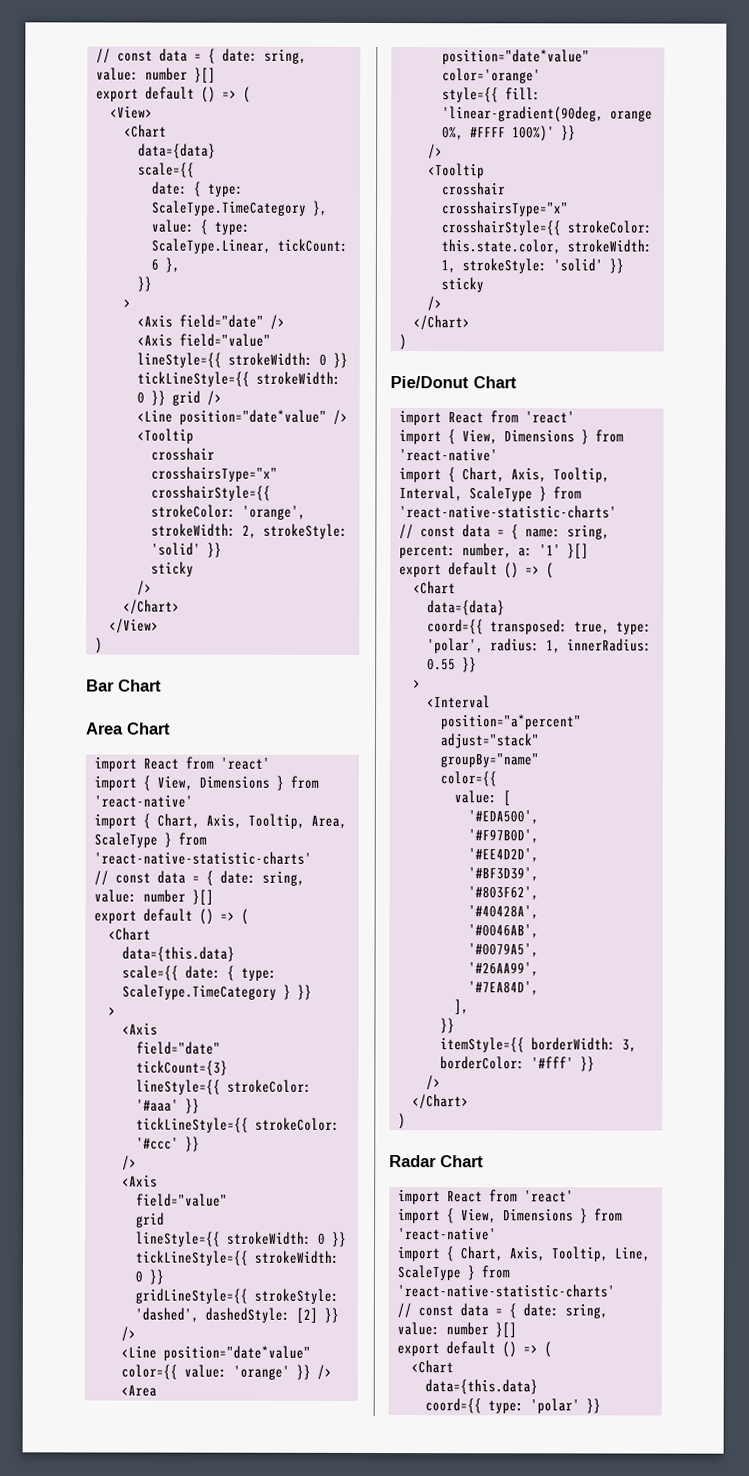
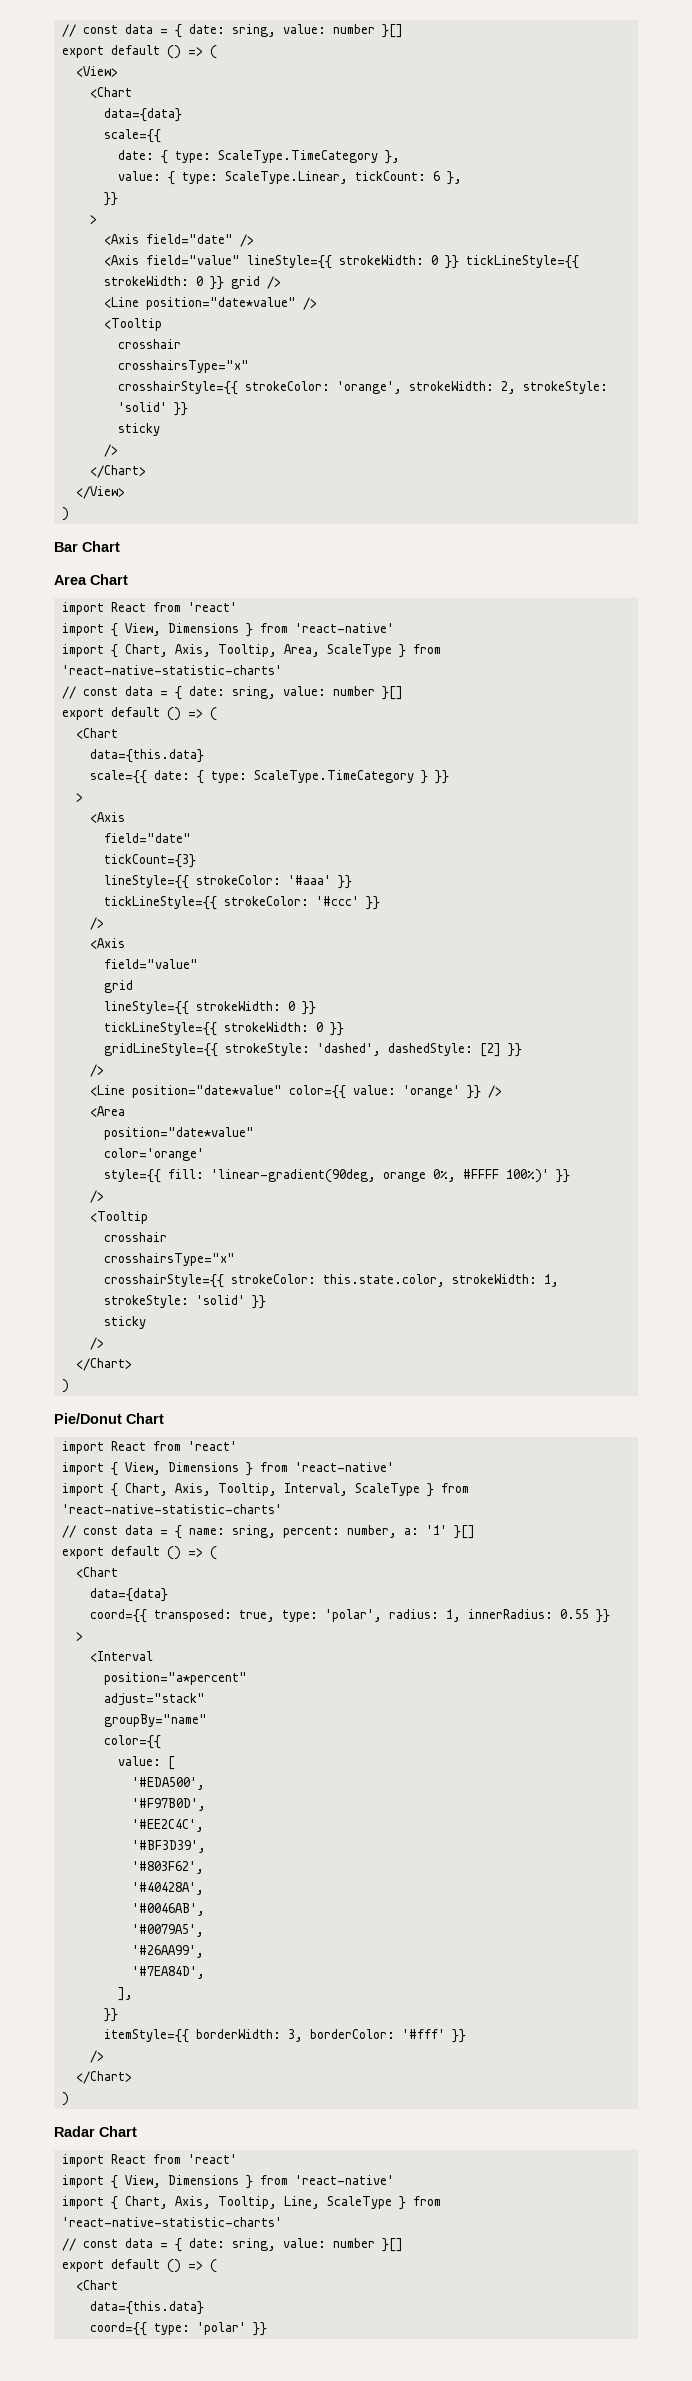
- '#EE4D2D',
+ '#EE2C4C',

